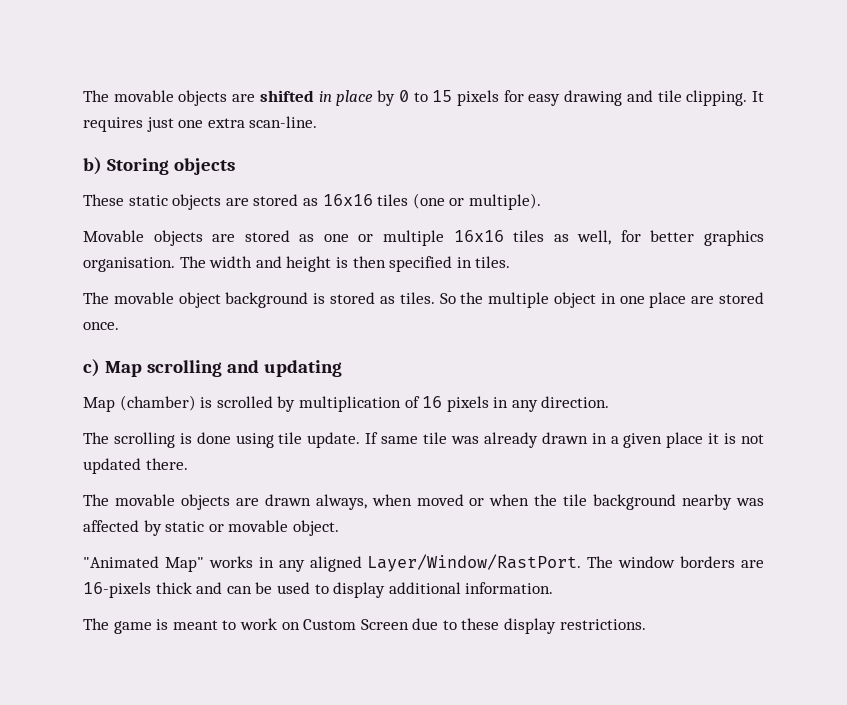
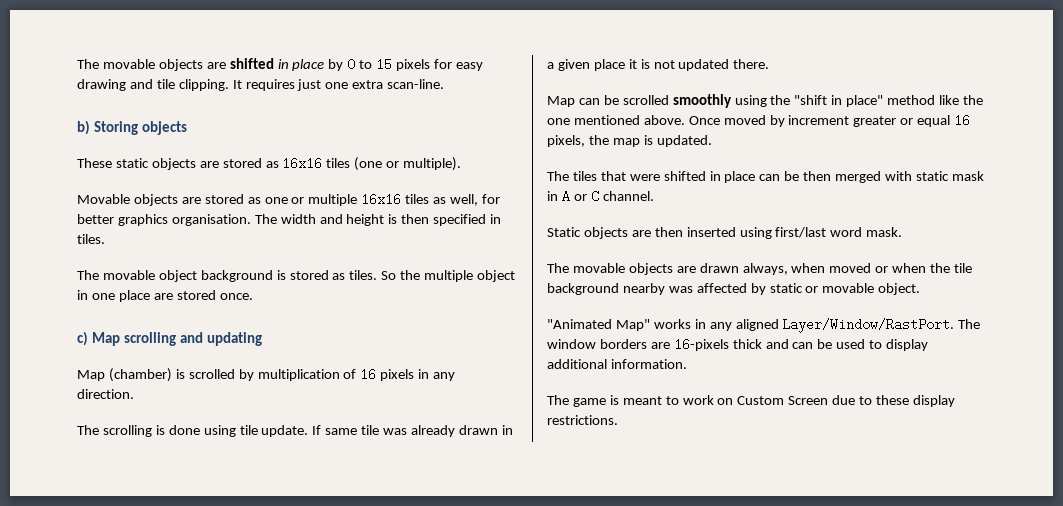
+ Map can be scrolled smoothly using the "shift in place" method like the one mentioned above. Once moved by increment greater or equal 16 pixels, the map is updated.
+ The tiles that were shifted in place can be then merged with static mask in A or C channel.
+ Static objects are then inserted using first/last word mask.

